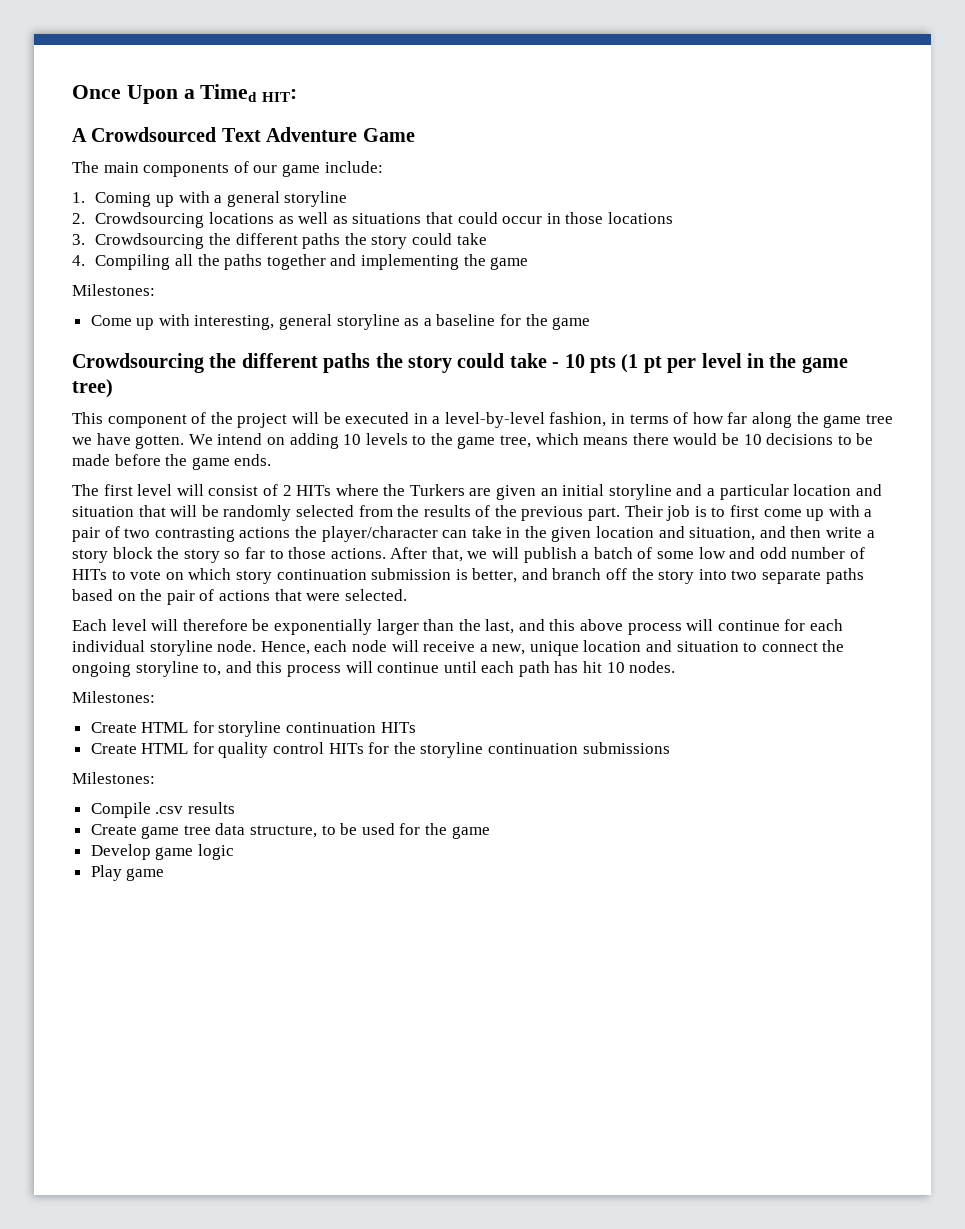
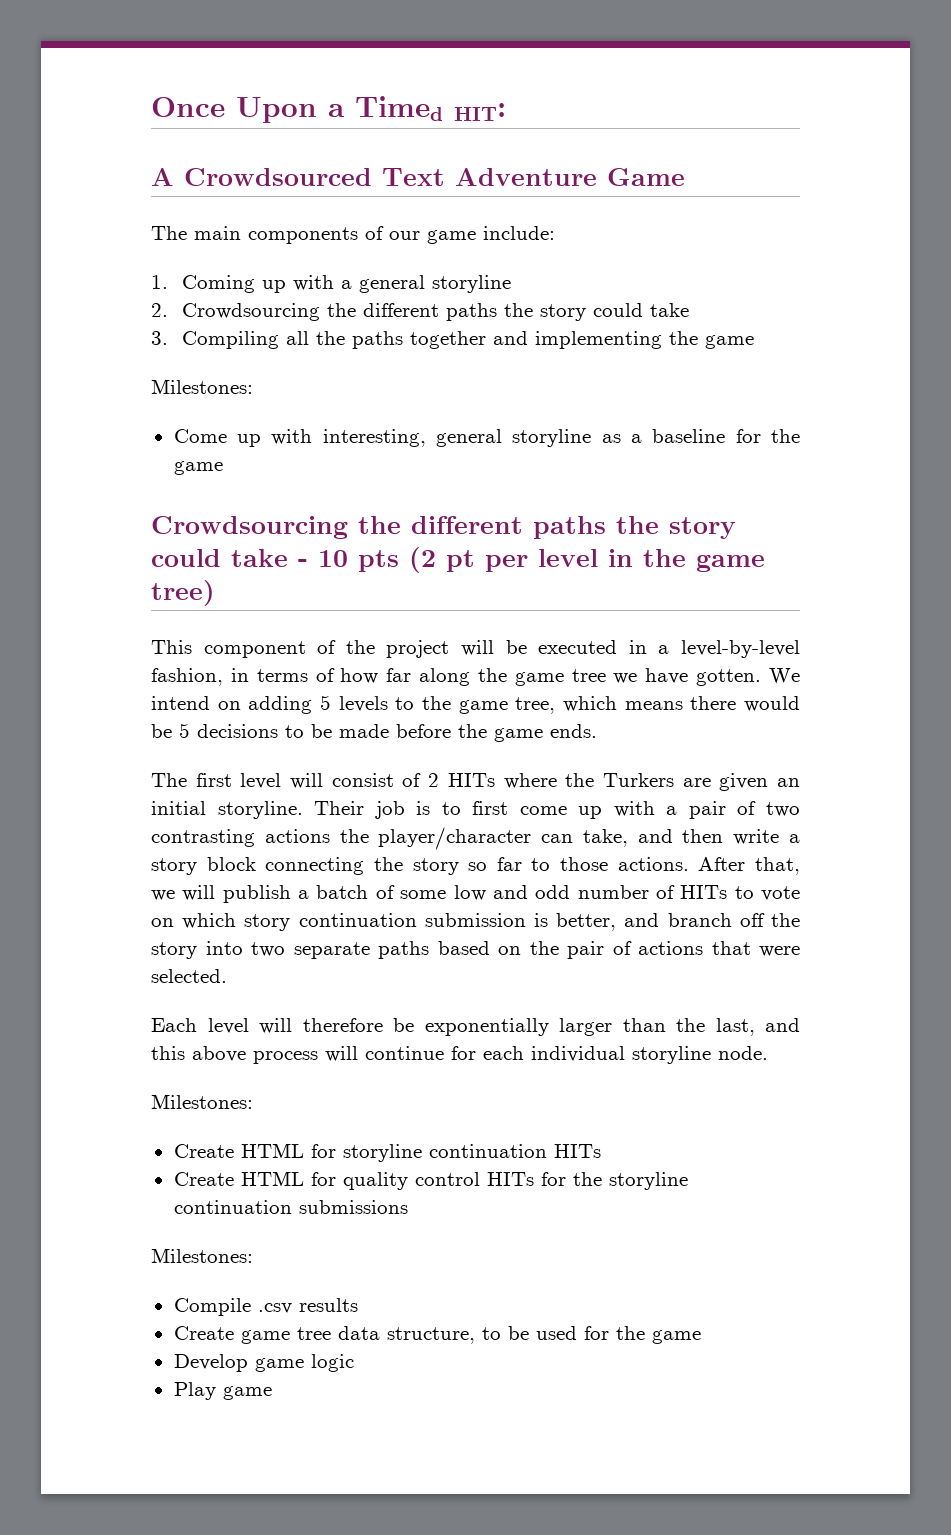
- 2. Crowdsourcing locations as well as situations that could occur in those locations
- 3. Crowdsourcing the different paths the story could take
+ 2. Crowdsourcing the different paths the story could take
- 4. Compiling all the paths together and implementing the game
+ 3. Compiling all the paths together and implementing the game
- Crowdsourcing the different paths the story could take - 10 pts (1 pt per level in the game tree)
+ Crowdsourcing the different paths the story could take - 10 pts (2 pt per level in the game tree)
- We intend on adding 10 levels to the game tree, which means there would be 10 decisions to be made before the game ends.
+ We intend on adding 5 levels to the game tree, which means there would be 5 decisions to be made before the game ends.
- The first level will consist of 2 HITs where the Turkers are given an initial storyline and a particular location and situation that will be randomly selected from the results of the previous part.
+ The first level will consist of 2 HITs where the Turkers are given an initial storyline.
- Their job is to first come up with a pair of two contrasting actions the player/character can take in the given location and situation, and then write a story block the story so far to those actions.
+ Their job is to first come up with a pair of two contrasting actions the player/character can take, and then write a story block connecting the story so far to those actions.
- Hence, each node will receive a new, unique location and situation to connect the ongoing storyline to, and this process will continue until each path has hit 10 nodes.

